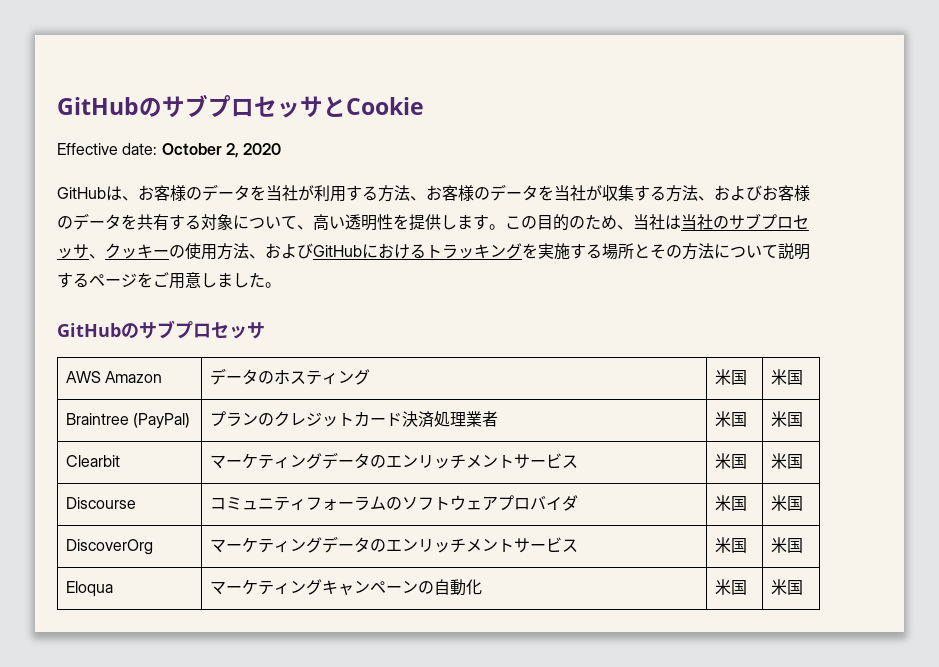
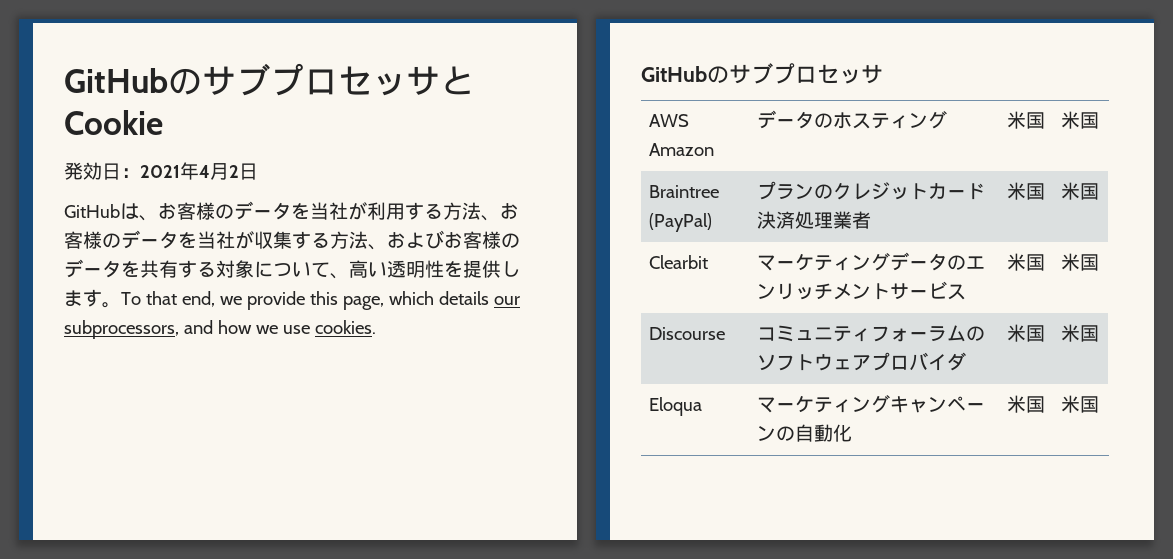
- Effective date: October 2, 2020
+ 発効日：2021年4月2日
- この目的のため、当社は当社のサブプロセッサ、クッキーの使用方法、およびGitHubにおけるトラッキングを実施する場所とその方法について説明するページをご用意しました。
+ To that end, we provide this page, which details our subprocessors, and how we use cookies.
- DiscoverOrg | マーケティングデータのエンリッチメントサービス | 米国 | 米国

